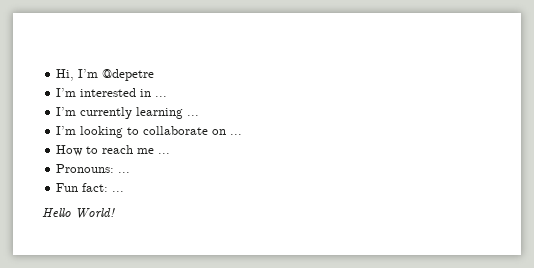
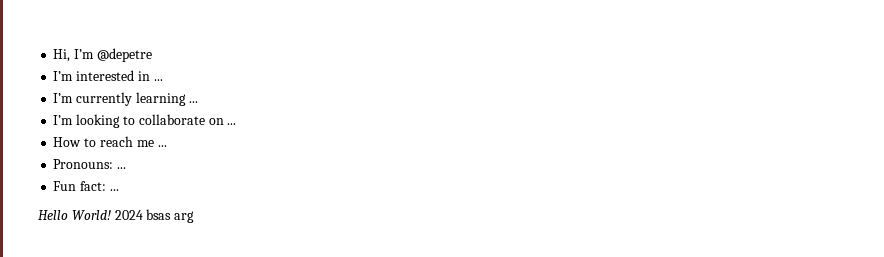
+ 2024 bsas arg

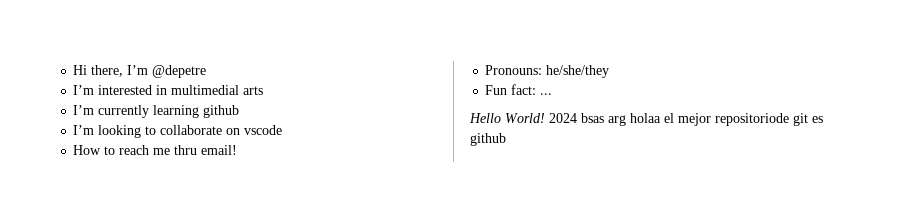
- Hi, I’m @depetre
+ Hi there, I’m @depetre
- I’m interested in ...
+ I’m interested in multimedial arts
- I’m currently learning ...
+ I’m currently learning github
- I’m looking to collaborate on ...
+ I’m looking to collaborate on vscode
- How to reach me ...
+ How to reach me thru email!
- Pronouns: ...
+ Pronouns: he/she/they
- 2024 bsas arg
+ 2024 bsas arg holaa el mejor repositoriode git es github

